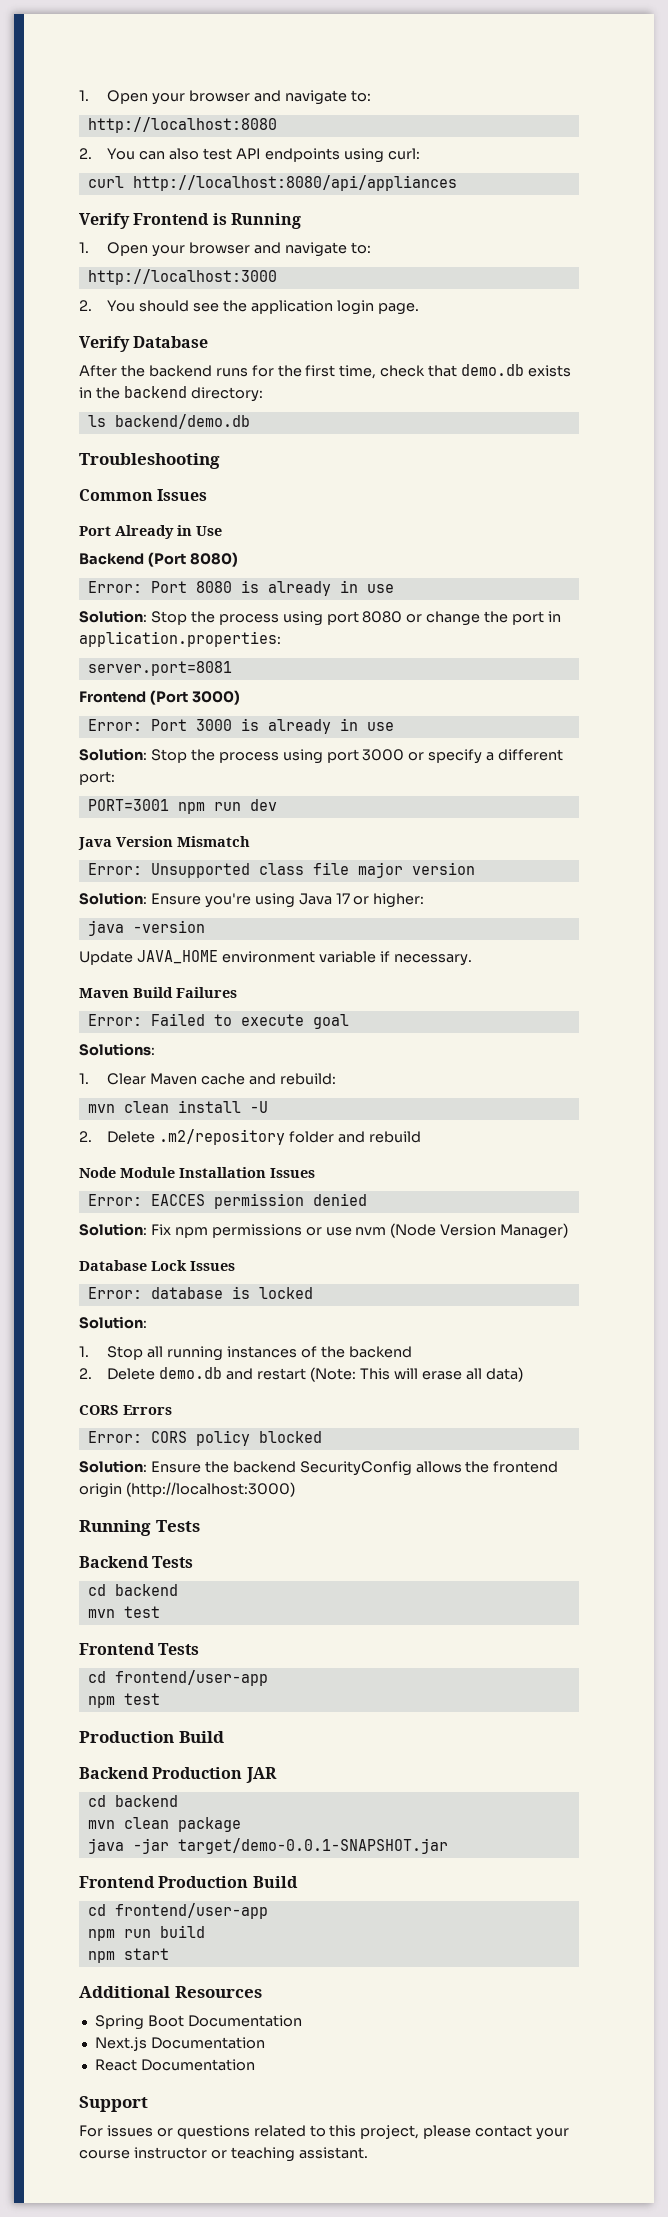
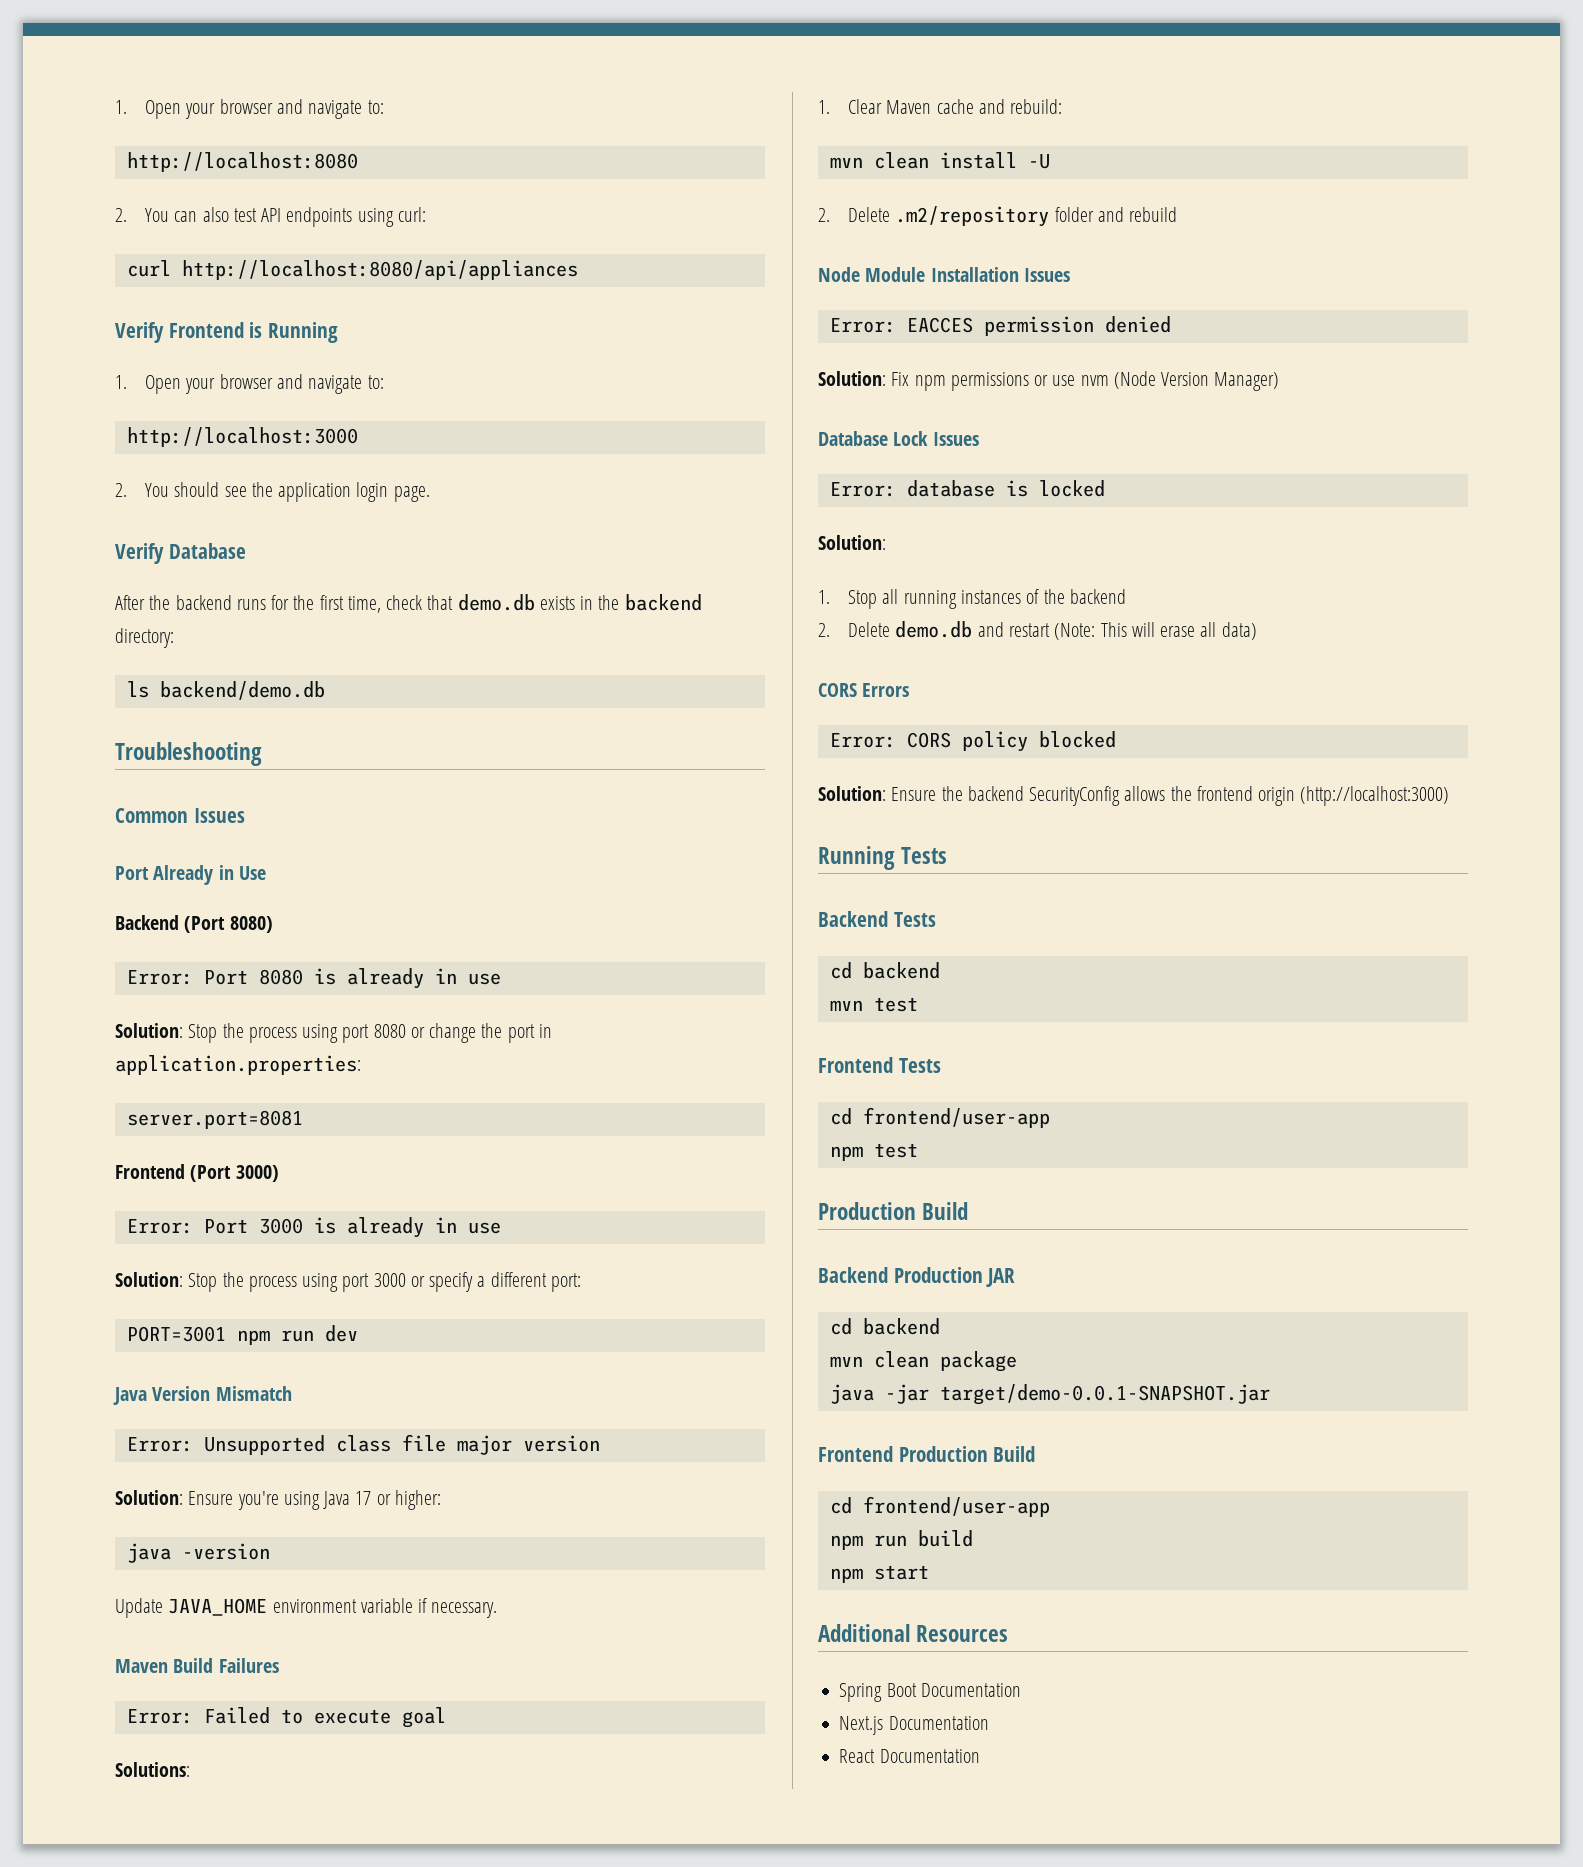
- Support
- For issues or questions related to this project, please contact your course instructor or teaching assistant.

